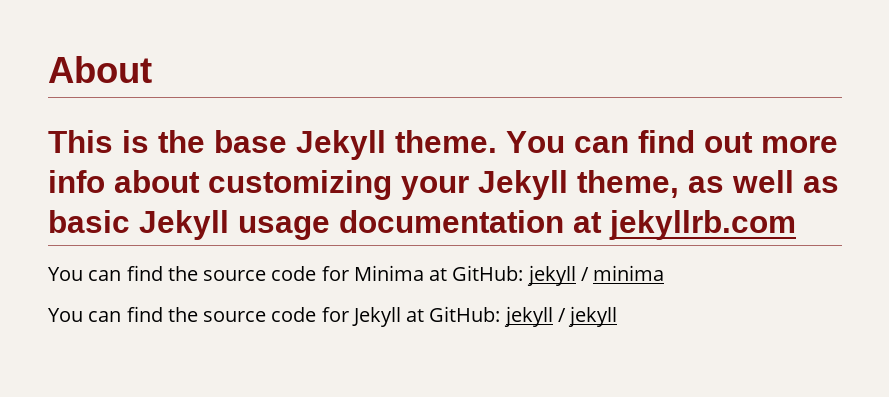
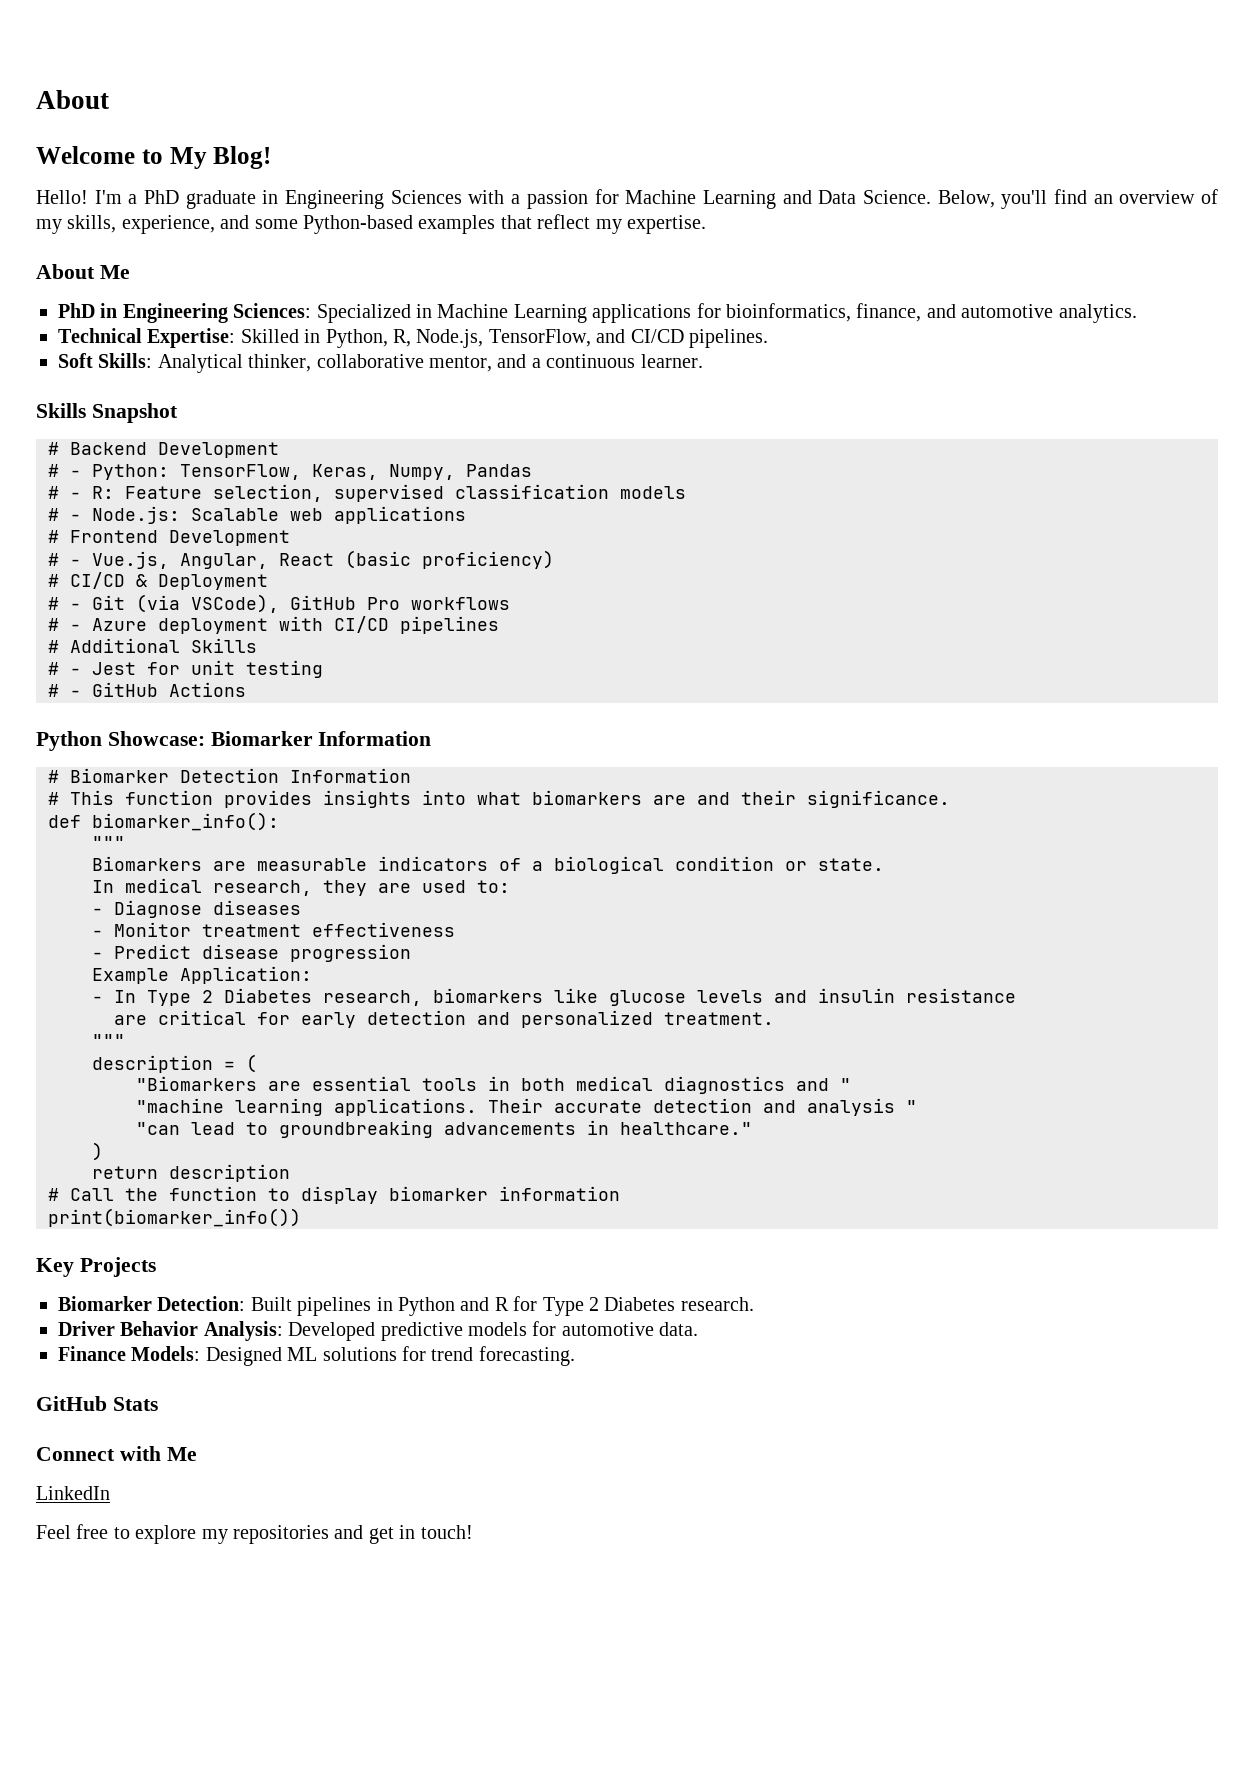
- This is the base Jekyll theme. You can find out more info about customizing your Jekyll theme, as well as basic Jekyll usage documentation at jekyllrb.com
- You can find the source code for Minima at GitHub: jekyll / minima
- You can find the source code for Jekyll at GitHub: jekyll / jekyll
+ Welcome to My Blog!
+ Hello! I'm a PhD graduate in Engineering Sciences with a passion for Machine Learning and Data Science. Below, you'll find an overview of my skills, experience, and some Python-based examples that reflect my expertise.
+ About Me
+ PhD in Engineering Sciences: Specialized in Machine Learning applications for bioinformatics, finance, and automotive analytics.
+ Technical Expertise: Skilled in Python, R, Node.js, TensorFlow, and CI/CD pipelines.
+ Soft Skills: Analytical thinker, collaborative mentor, and a continuous learner.
+ Skills Snapshot
+ # Backend Development
+ # - Python: TensorFlow, Keras, Numpy, Pandas
+ # - R: Feature selection, supervised classification models
+ # - Node.js: Scalable web applications
+ # Frontend Development
+ # - Vue.js, Angular, React (basic proficiency)
+ # CI/CD & Deployment
+ # - Git (via VSCode), GitHub Pro workflows
+ # - Azure deployment with CI/CD pipelines
+ # Additional Skills
+ # - Jest for unit testing
+ # - GitHub Actions
+ Python Showcase: Biomarker Information
+ # Biomarker Detection Information
+ # This function provides insights into what biomarkers are and their significance.
+ def biomarker_info():
+ """
+ Biomarkers are measurable indicators of a biological condition or state.
+ In medical research, they are used to:
+ - Diagnose diseases
+ - Monitor treatment effectiveness
+ - Predict disease progression
+ Example Application:
+ - In Type 2 Diabetes research, biomarkers like glucose levels and insulin resistance
+ are critical for early detection and personalized treatment.
+ """
+ description = (
+ "Biomarkers are essential tools in both medical diagnostics and "
+ "machine learning applications. Their accurate detection and analysis "
+ "can lead to groundbreaking advancements in healthcare."
+ )
+ return description
+ # Call the function to display biomarker information
+ print(biomarker_info())
+ Key Projects
+ Biomarker Detection: Built pipelines in Python and R for Type 2 Diabetes research.
+ Driver Behavior Analysis: Developed predictive models for automotive data.
+ Finance Models: Designed ML solutions for trend forecasting.
+ GitHub Stats
+ Connect with Me
+ LinkedIn
+ Feel free to explore my repositories and get in touch!

